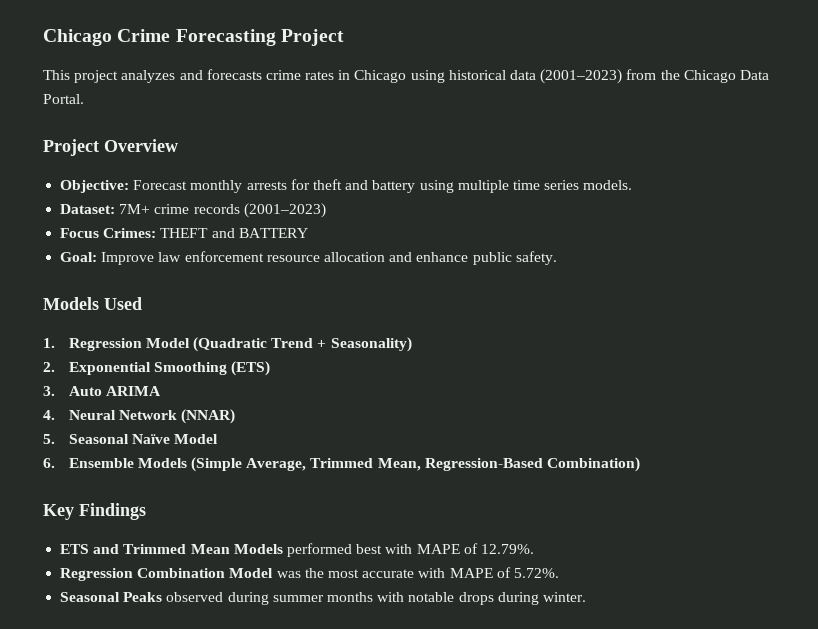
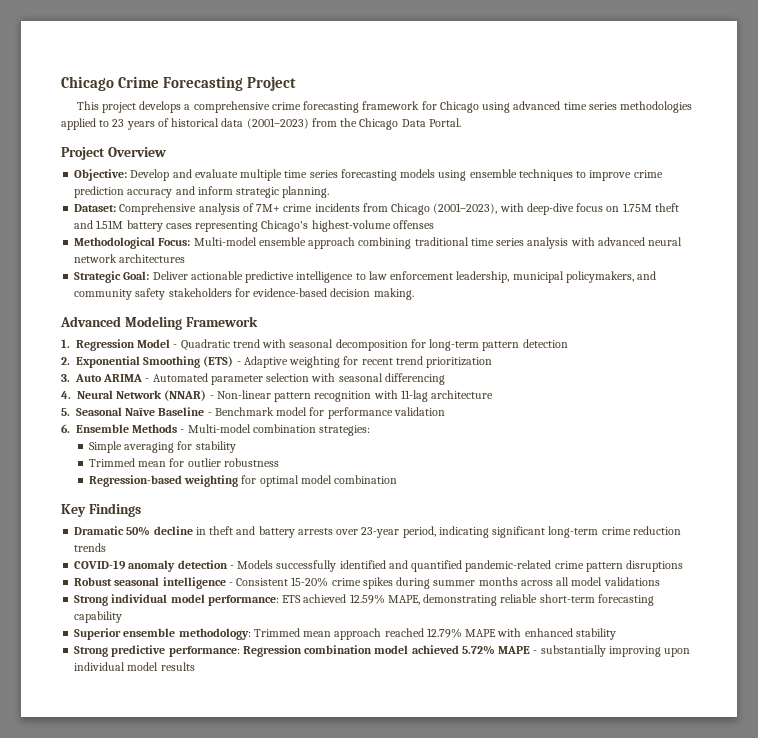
- This project analyzes and forecasts crime rates in Chicago using historical data (2001–2023) from the Chicago Data Portal.
+ This project develops a comprehensive crime forecasting framework for Chicago using advanced time series methodologies applied to 23 years of historical data (2001–2023) from the Chicago Data Portal.
- Objective: Forecast monthly arrests for theft and battery using multiple time series models.
- Dataset: 7M+ crime records (2001–2023)
- Focus Crimes: THEFT and BATTERY
- Goal: Improve law enforcement resource allocation and enhance public safety.
- Models Used
- 1. Regression Model (Quadratic Trend + Seasonality)
- 2. Exponential Smoothing (ETS)
- 3. Auto ARIMA
- 4. Neural Network (NNAR)
- 5. Seasonal Naïve Model
- 6. Ensemble Models (Simple Average, Trimmed Mean, Regression-Based Combination)
+ Objective: Develop and evaluate multiple time series forecasting models using ensemble techniques to improve crime prediction accuracy and inform strategic planning.
+ Dataset: Comprehensive analysis of 7M+ crime incidents from Chicago (2001–2023), with deep-dive focus on 1.75M theft and 1.51M battery cases representing Chicago's highest-volume offenses
+ Methodological Focus: Multi-model ensemble approach combining traditional time series analysis with advanced neural network architectures
+ Strategic Goal: Deliver actionable predictive intelligence to law enforcement leadership, municipal policymakers, and community safety stakeholders for evidence-based decision making.
+ Advanced Modeling Framework
+ 1. Regression Model - Quadratic trend with seasonal decomposition for long-term pattern detection
+ 2. Exponential Smoothing (ETS) - Adaptive weighting for recent trend prioritization
+ 3. Auto ARIMA - Automated parameter selection with seasonal differencing
+ 4. Neural Network (NNAR) - Non-linear pattern recognition with 11-lag architecture
+ 5. Seasonal Naïve Baseline - Benchmark model for performance validation
+ 6. Ensemble Methods - Multi-model combination strategies:
+ Simple averaging for stability
+ Trimmed mean for outlier robustness
+ Regression-based weighting for optimal model combination
  Key Findings
- ETS and Trimmed Mean Models performed best with MAPE of 12.79%.
- Regression Combination Model was the most accurate with MAPE of 5.72%.
- Seasonal Peaks observed during summer months with notable drops during winter.
+ Dramatic 50% decline in theft and battery arrests over 23-year period, indicating significant long-term crime reduction trends
+ COVID-19 anomaly detection - Models successfully identified and quantified pandemic-related crime pattern disruptions
+ Robust seasonal intelligence - Consistent 15-20% crime spikes during summer months across all model validations
+ Strong individual model performance: ETS achieved 12.59% MAPE, demonstrating reliable short-term forecasting capability
+ Superior ensemble methodology: Trimmed mean approach reached 12.79% MAPE with enhanced stability
+ Strong predictive performance: Regression combination model achieved 5.72% MAPE - substantially improving upon individual model results

